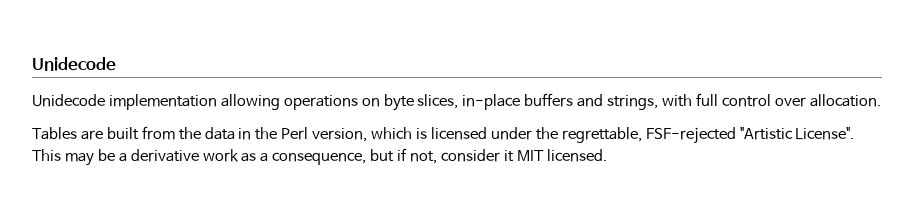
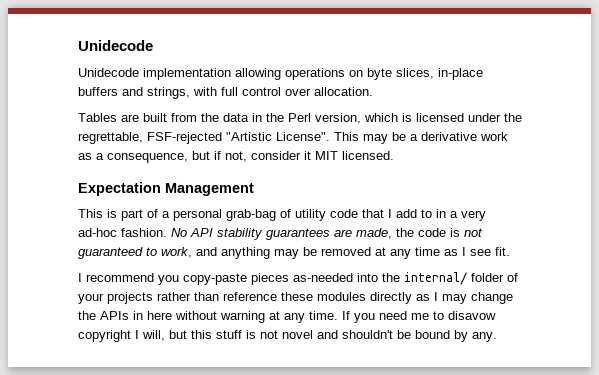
+ Expectation Management
+ This is part of a personal grab-bag of utility code that I add to in a very ad-hoc fashion. No API stability guarantees are made, the code is not guaranteed to work, and anything may be removed at any time as I see fit.
+ I recommend you copy-paste pieces as-needed into the internal/ folder of your projects rather than reference these modules directly as I may change the APIs in here without warning at any time. If you need me to disavow copyright I will, but this stuff is not novel and shouldn't be bound by any.

